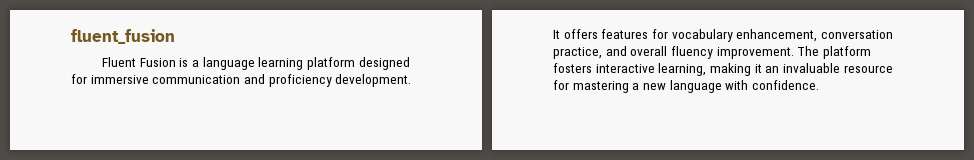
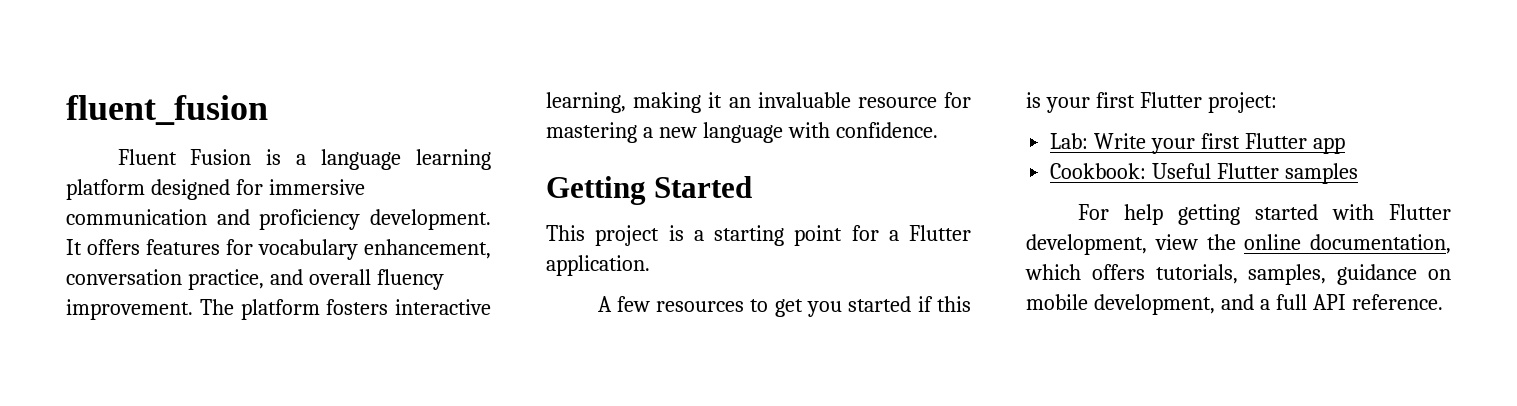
+ Getting Started
+ This project is a starting point for a Flutter application.
+ A few resources to get you started if this is your first Flutter project:
+ Lab: Write your first Flutter app
+ Cookbook: Useful Flutter samples
+ For help getting started with Flutter development, view the online documentation, which offers tutorials, samples, guidance on mobile development, and a full API reference.

